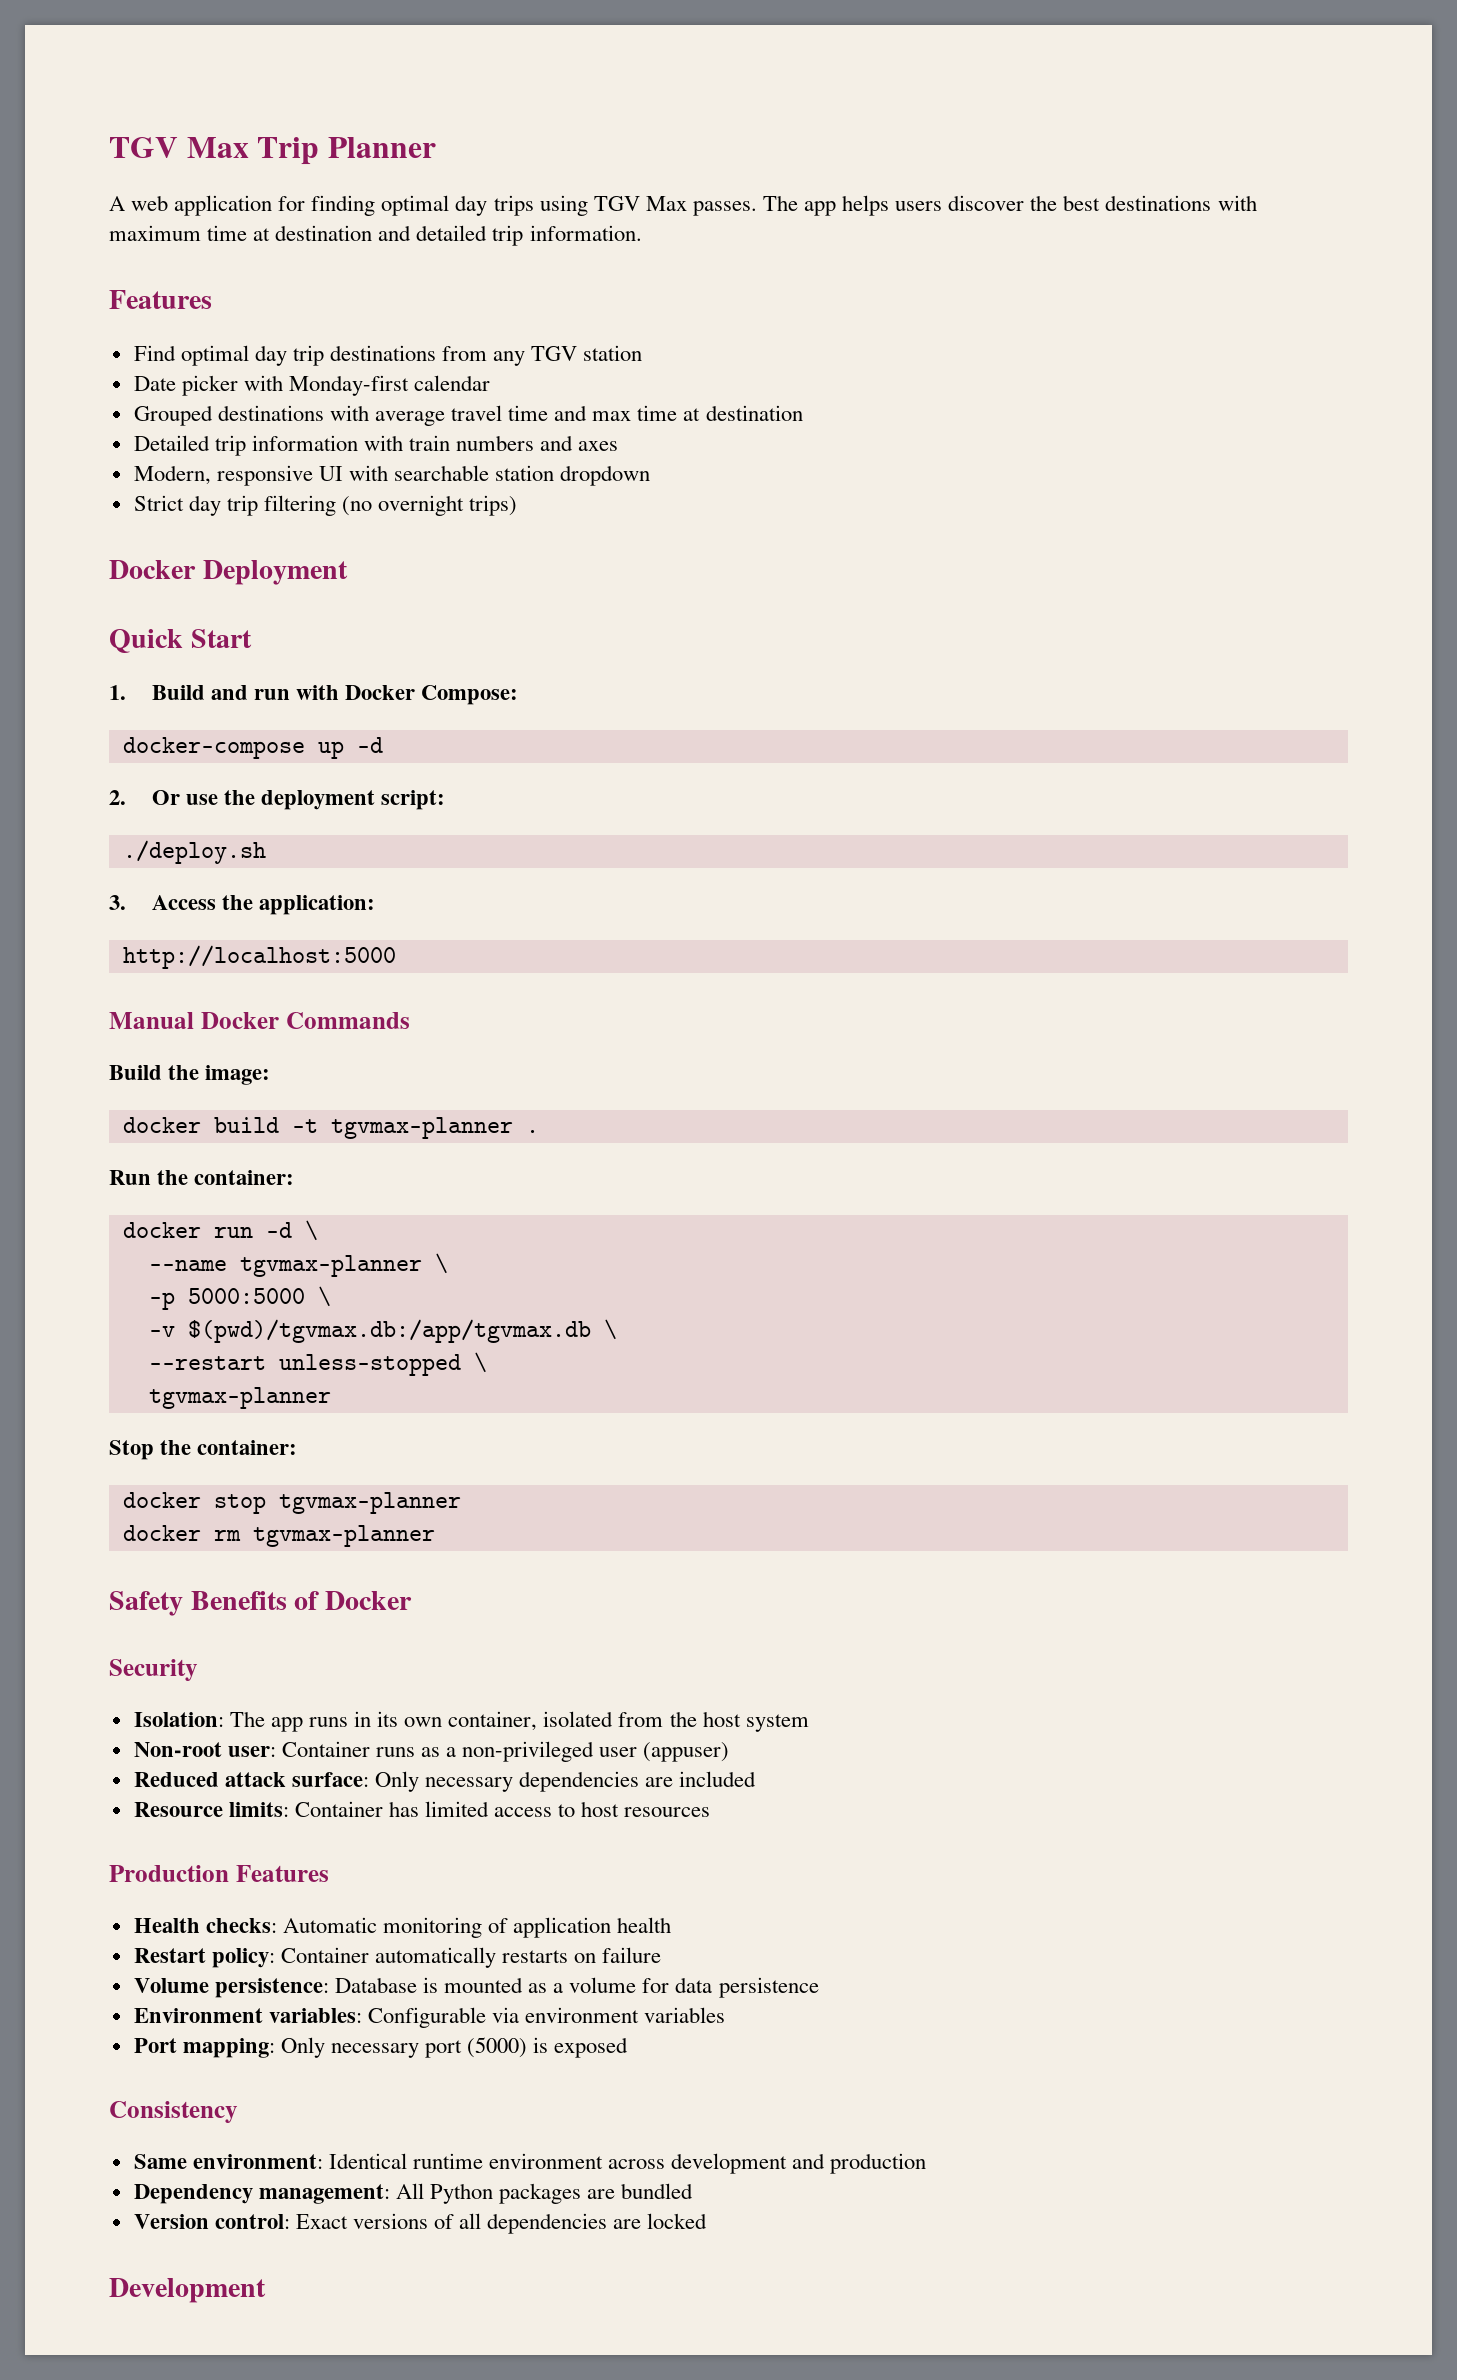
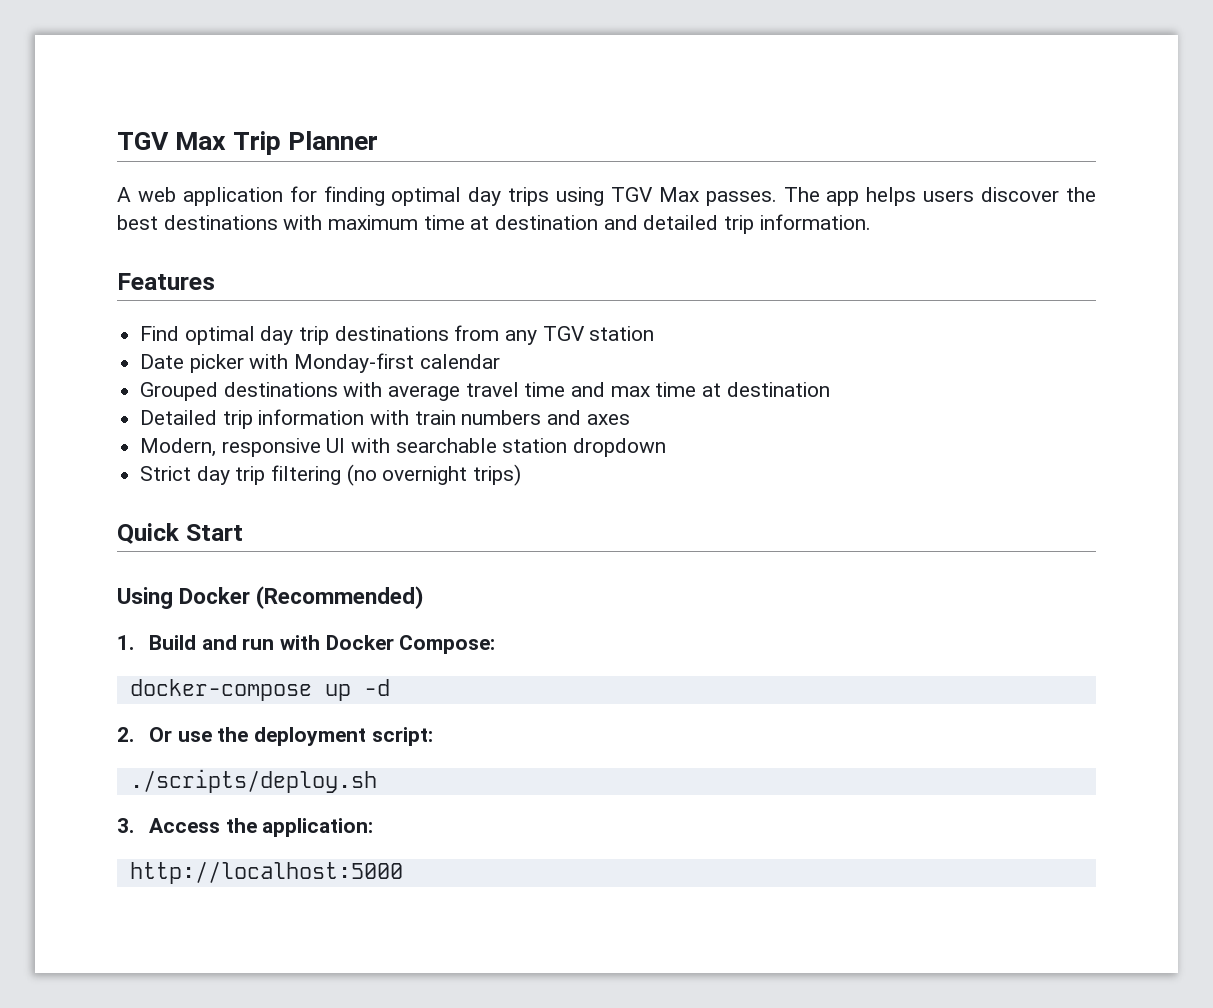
- Docker Deployment
+ Using Docker (Recommended)
- ./deploy.sh
+ ./scripts/deploy.sh
- Manual Docker Commands
- Build the image:
- docker build -t tgvmax-planner .
- Run the container:
- docker run -d \
- --name tgvmax-planner \
- -p 5000:5000 \
- -v $(pwd)/tgvmax.db:/app/tgvmax.db \
- --restart unless-stopped \
- tgvmax-planner
- Stop the container:
- docker stop tgvmax-planner
- docker rm tgvmax-planner
- Safety Benefits of Docker
- Security
- Isolation: The app runs in its own container, isolated from the host system
- Non-root user: Container runs as a non-privileged user (appuser)
- Reduced attack surface: Only necessary dependencies are included
- Resource limits: Container has limited access to host resources
- Production Features
- Health checks: Automatic monitoring of application health
- Restart policy: Container automatically restarts on failure
- Volume persistence: Database is mounted as a volume for data persistence
- Environment variables: Configurable via environment variables
- Port mapping: Only necessary port (5000) is exposed
- Consistency
- Same environment: Identical runtime environment across development and production
- Dependency management: All Python packages are bundled
- Version control: Exact versions of all dependencies are locked
- Development

